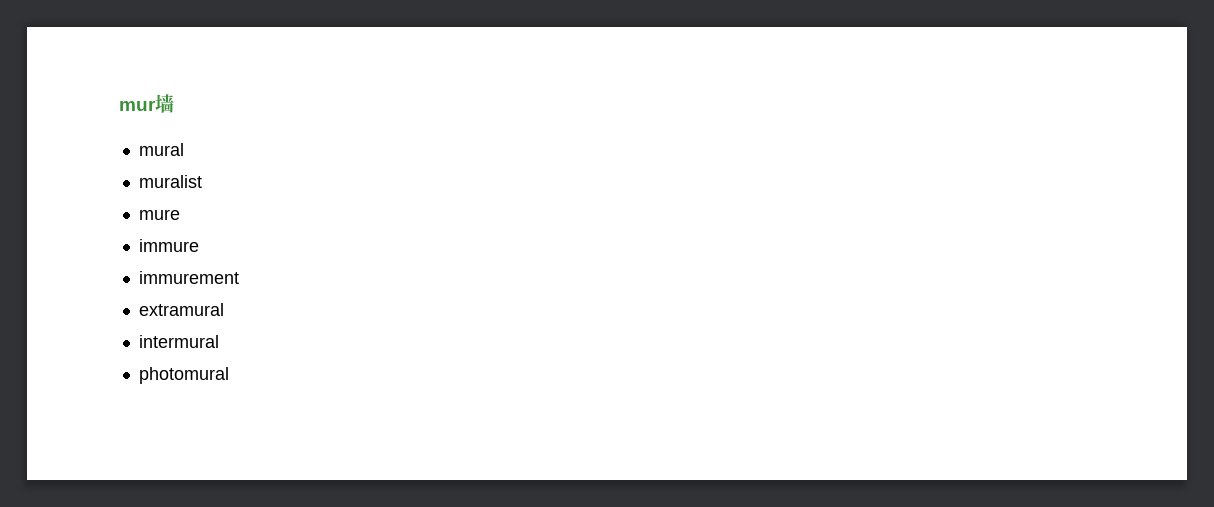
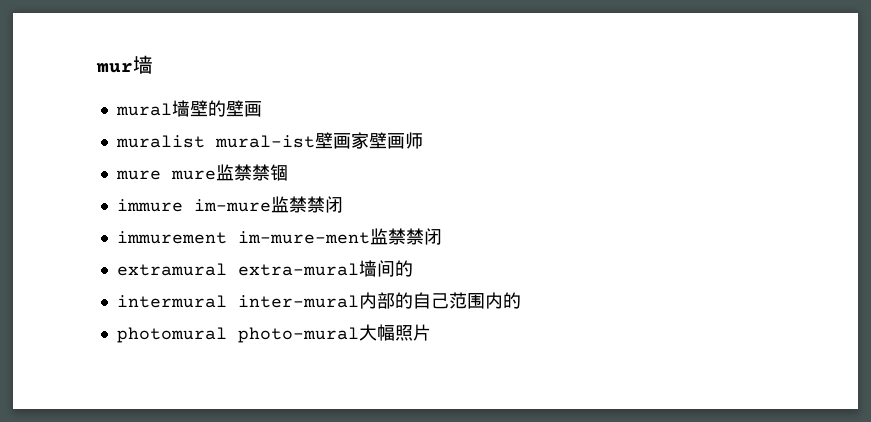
- mural
+ mural墙壁的壁画
- muralist
- mure
- immure
- immurement
+ muralist mural-ist壁画家壁画师
+ mure mure监禁禁锢
+ immure im-mure监禁禁闭
+ immurement im-mure-ment监禁禁闭
- extramural
+ extramural extra-mural墙间的
- intermural
- photomural
+ intermural inter-mural内部的自己范围内的
+ photomural photo-mural大幅照片

